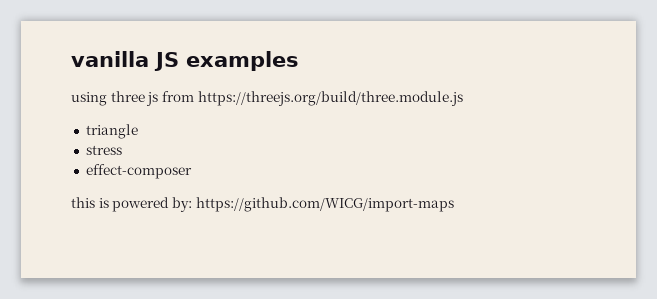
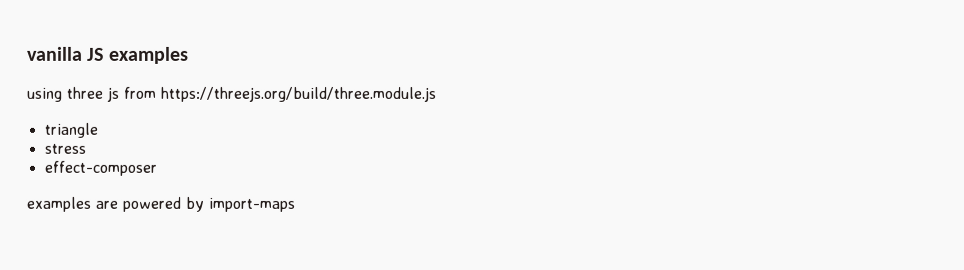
- this is powered by: https://github.com/WICG/import-maps
+ examples are powered by import-maps

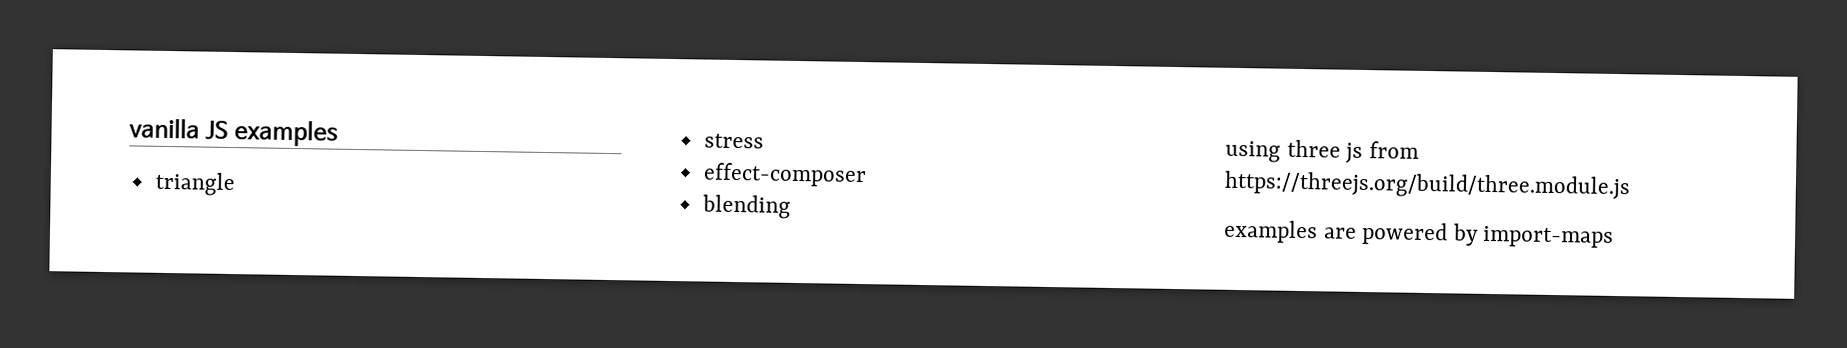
+ triangle
+ stress
+ effect-composer
+ blending
- triangle
- stress
- effect-composer

